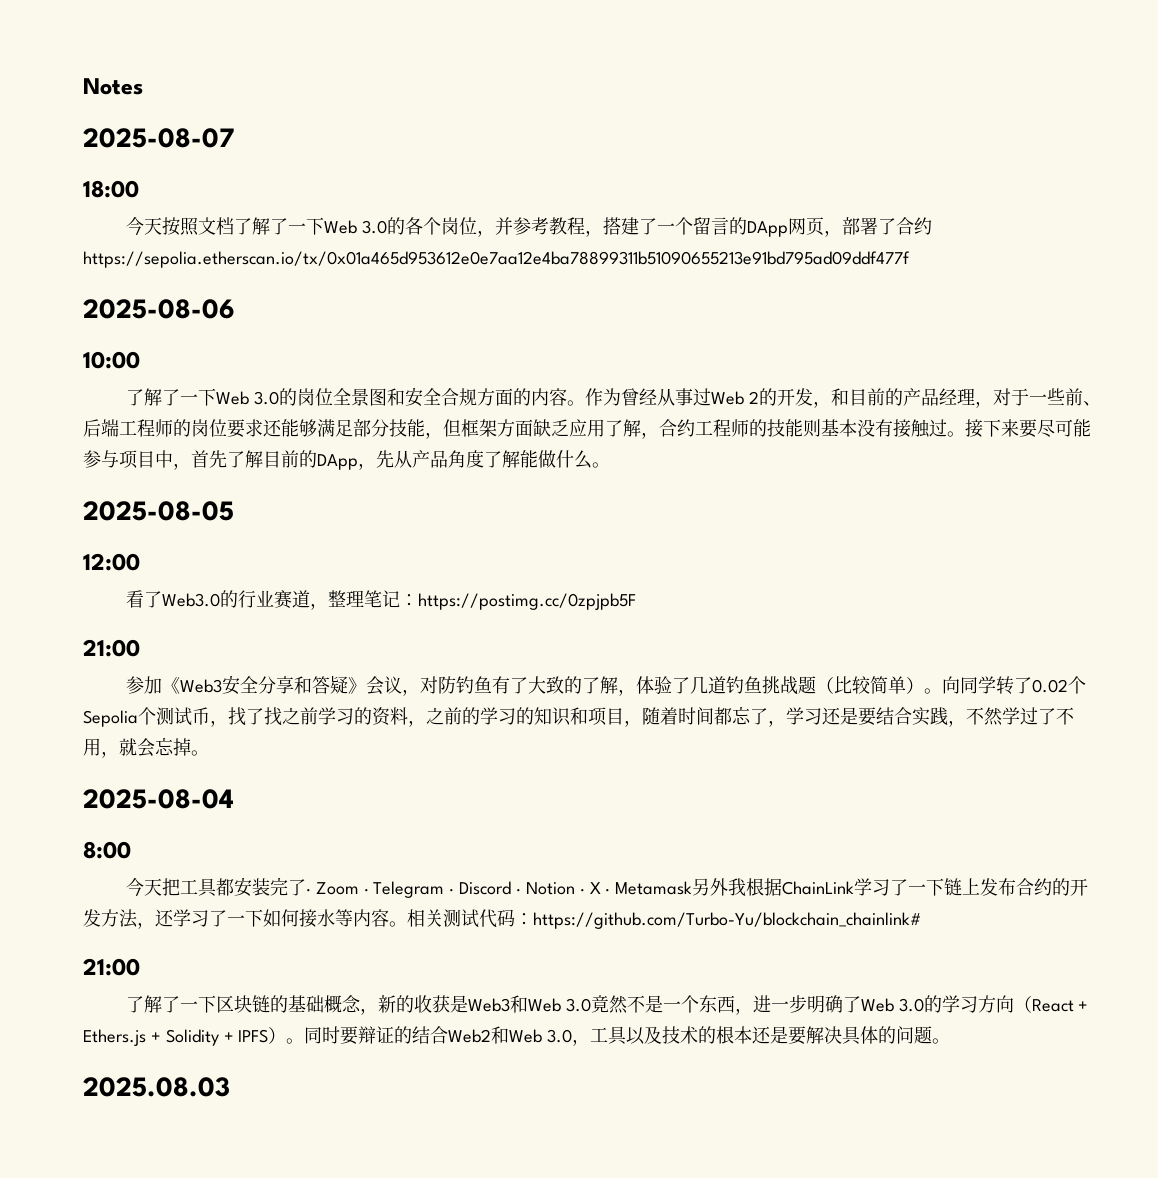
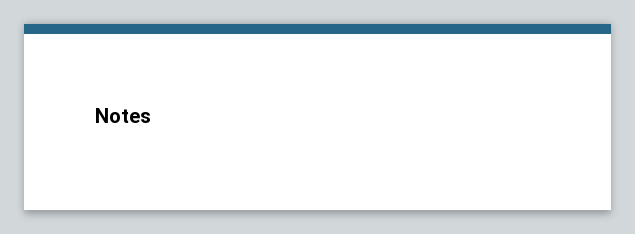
- 2025-08-07
- 18:00
- 今天按照文档了解了一下Web 3.0的各个岗位，并参考教程，搭建了一个留言的DApp网页，部署了合约https://sepolia.etherscan.io/tx/0x01a465d953612e0e7aa12e4ba78899311b51090655213e91bd795ad09ddf477f
- 2025-08-06
- 10:00
- 了解了一下Web 3.0的岗位全景图和安全合规方面的内容。作为曾经从事过Web 2的开发，和目前的产品经理，对于一些前、后端工程师的岗位要求还能够满足部分技能，但框架方面缺乏应用了解，合约工程师的技能则基本没有接触过。接下来要尽可能参与项目中，首先了解目前的DApp，先从产品角度了解能做什么。
- 2025-08-05
- 12:00
- 看了Web3.0的行业赛道，整理笔记：https://postimg.cc/0zpjpb5F
- 21:00
- 参加《Web3安全分享和答疑》会议，对防钓鱼有了大致的了解，体验了几道钓鱼挑战题（比较简单）。向同学转了0.02个Sepolia个测试币，找了找之前学习的资料，之前的学习的知识和项目，随着时间都忘了，学习还是要结合实践，不然学过了不用，就会忘掉。
- 2025-08-04
- 8:00
- 今天把工具都安装完了· Zoom · Telegram · Discord · Notion · X · Metamask另外我根据ChainLink学习了一下链上发布合约的开发方法，还学习了一下如何接水等内容。相关测试代码：https://github.com/Turbo-Yu/blockchain_chainlink#
- 21:00
- 了解了一下区块链的基础概念，新的收获是Web3和Web 3.0竟然不是一个东西，进一步明确了Web 3.0的学习方向（React + Ethers.js + Solidity + IPFS）。同时要辩证的结合Web2和Web 3.0，工具以及技术的根本还是要解决具体的问题。
- 2025.08.03

